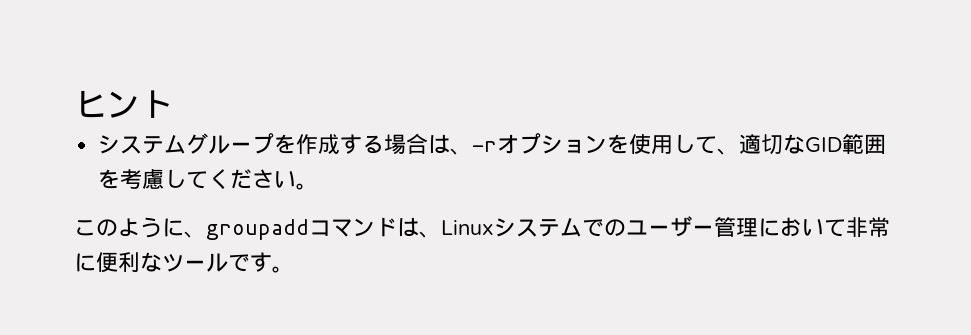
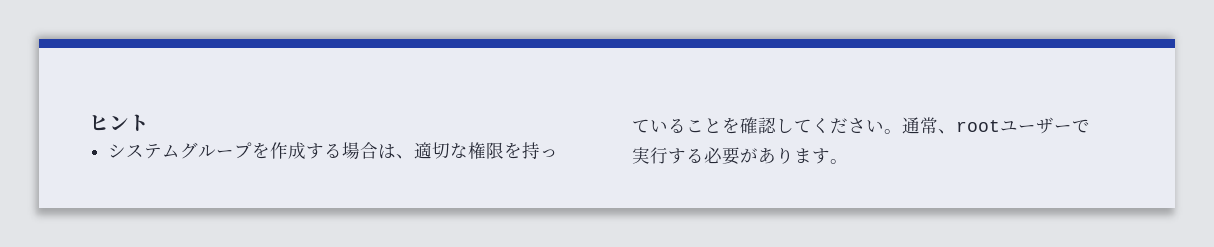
- システムグループを作成する場合は、-rオプションを使用して、適切なGID範囲を考慮してください。
- このように、groupaddコマンドは、Linuxシステムでのユーザー管理において非常に便利なツールです。
+ システムグループを作成する場合は、適切な権限を持っていることを確認してください。通常、rootユーザーで実行する必要があります。

